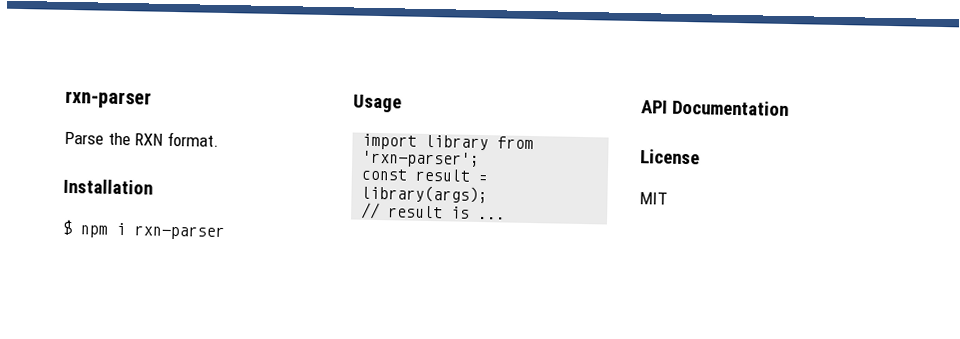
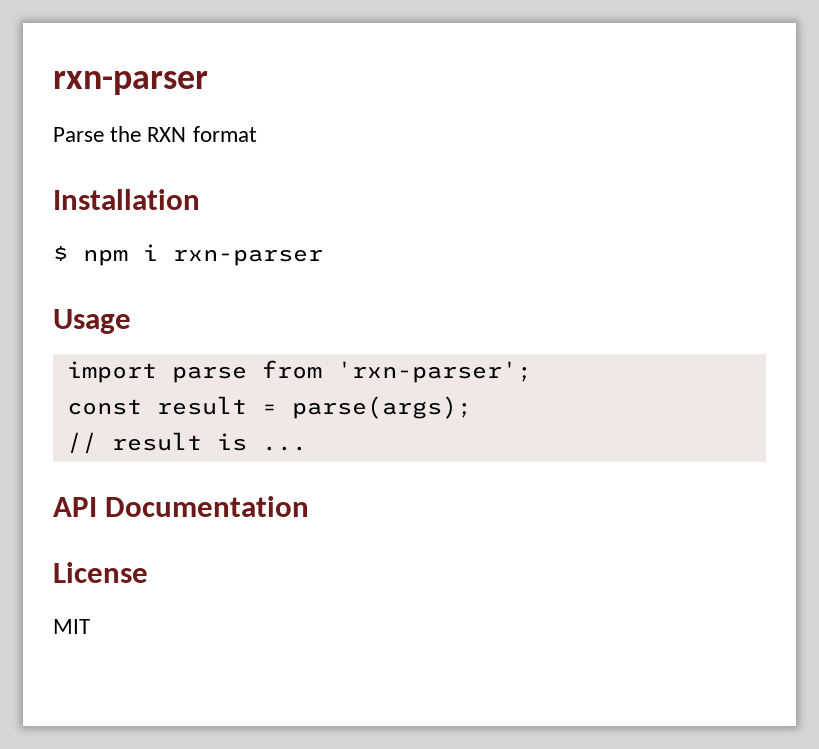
- Parse the RXN format.
+ Parse the RXN format
- import library from 'rxn-parser';
+ import parse from 'rxn-parser';
- const result = library(args);
+ const result = parse(args);

